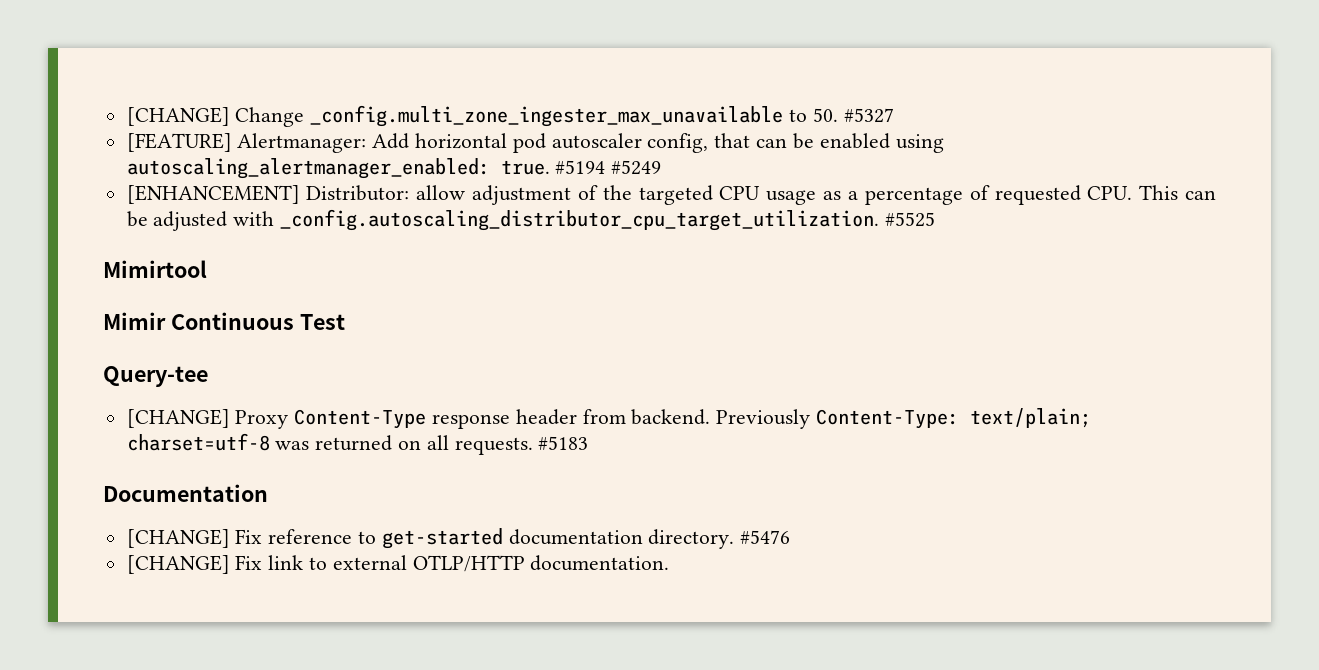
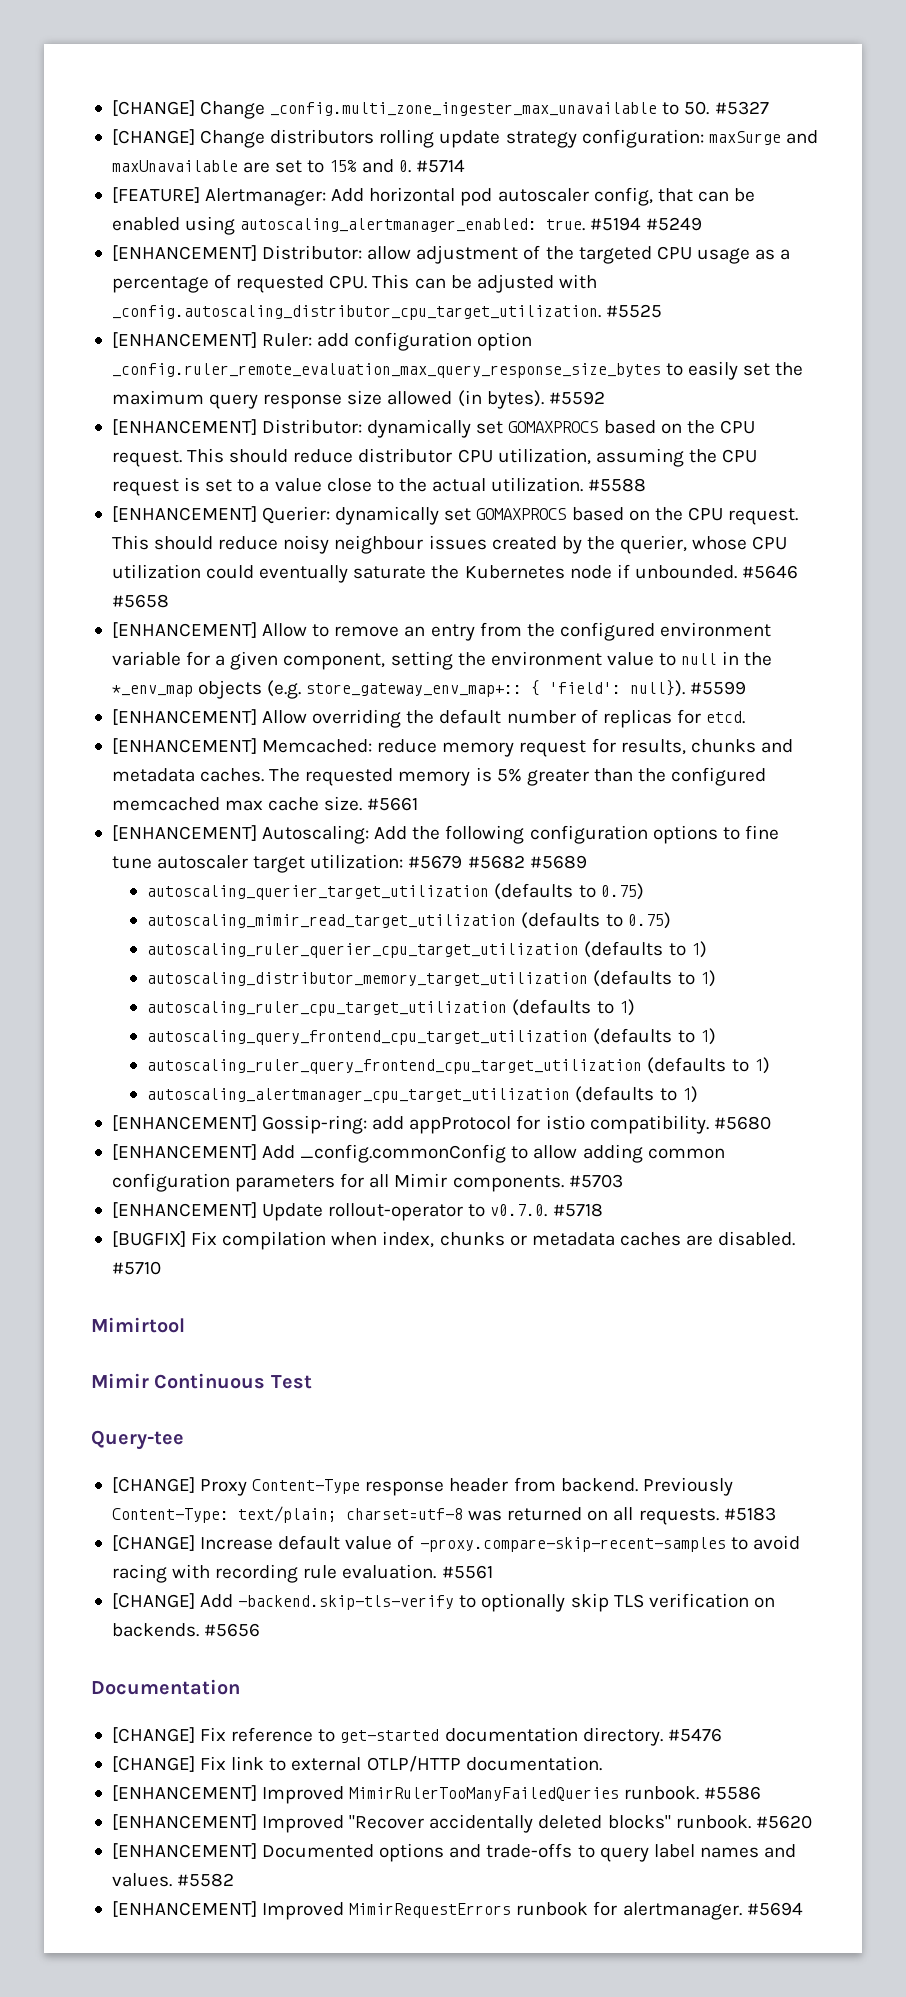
+ [CHANGE] Change distributors rolling update strategy configuration: maxSurge and maxUnavailable are set to 15% and 0. #5714
+ [ENHANCEMENT] Ruler: add configuration option _config.ruler_remote_evaluation_max_query_response_size_bytes to easily set the maximum query response size allowed (in bytes). #5592
+ [ENHANCEMENT] Distributor: dynamically set GOMAXPROCS based on the CPU request. This should reduce distributor CPU utilization, assuming the CPU request is set to a value close to the actual utilization. #5588
+ [ENHANCEMENT] Querier: dynamically set GOMAXPROCS based on the CPU request. This should reduce noisy neighbour issues created by the querier, whose CPU utilization could eventually saturate the Kubernetes node if unbounded. #5646 #5658
+ [ENHANCEMENT] Allow to remove an entry from the configured environment variable for a given component, setting the environment value to null in the *_env_map objects (e.g. store_gateway_env_map+:: { 'field': null}). #5599
+ [ENHANCEMENT] Allow overriding the default number of replicas for etcd.
+ [ENHANCEMENT] Memcached: reduce memory request for results, chunks and metadata caches. The requested memory is 5% greater than the configured memcached max cache size. #5661
+ [ENHANCEMENT] Autoscaling: Add the following configuration options to fine tune autoscaler target utilization: #5679 #5682 #5689
+ autoscaling_querier_target_utilization (defaults to 0.75)
+ autoscaling_mimir_read_target_utilization (defaults to 0.75)
+ autoscaling_ruler_querier_cpu_target_utilization (defaults to 1)
+ autoscaling_distributor_memory_target_utilization (defaults to 1)
+ autoscaling_ruler_cpu_target_utilization (defaults to 1)
+ autoscaling_query_frontend_cpu_target_utilization (defaults to 1)
+ autoscaling_ruler_query_frontend_cpu_target_utilization (defaults to 1)
+ autoscaling_alertmanager_cpu_target_utilization (defaults to 1)
+ [ENHANCEMENT] Gossip-ring: add appProtocol for istio compatibility. #5680
+ [ENHANCEMENT] Add _config.commonConfig to allow adding common configuration parameters for all Mimir components. #5703
+ [ENHANCEMENT] Update rollout-operator to v0.7.0. #5718
+ [BUGFIX] Fix compilation when index, chunks or metadata caches are disabled. #5710
+ [CHANGE] Increase default value of -proxy.compare-skip-recent-samples to avoid racing with recording rule evaluation. #5561
+ [CHANGE] Add -backend.skip-tls-verify to optionally skip TLS verification on backends. #5656
+ [ENHANCEMENT] Improved MimirRulerTooManyFailedQueries runbook. #5586
+ [ENHANCEMENT] Improved "Recover accidentally deleted blocks" runbook. #5620
+ [ENHANCEMENT] Documented options and trade-offs to query label names and values. #5582
+ [ENHANCEMENT] Improved MimirRequestErrors runbook for alertmanager. #5694

